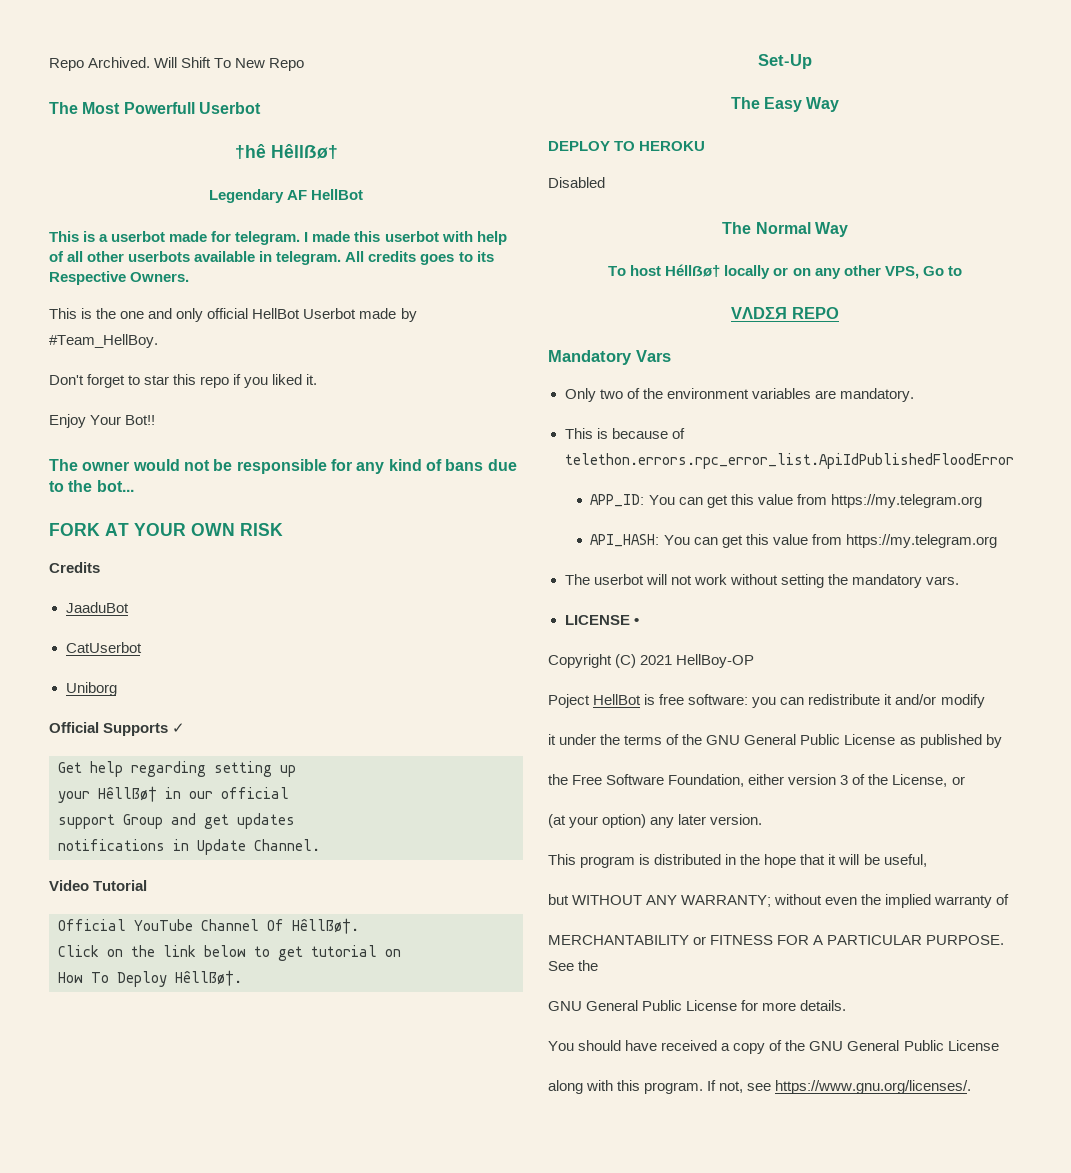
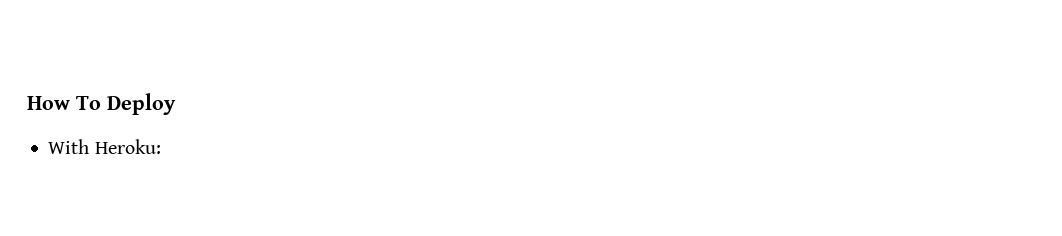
- Repo Archived. Will Shift To New Repo
- The Most Powerfull Userbot
- †hê Hêllẞø†
- Legendary AF HellBot
- This is a userbot made for telegram. I made this userbot with help of all other userbots available in telegram. All credits goes to its Respective Owners.
- This is the one and only official HellBot Userbot made by #Team_HellBoy.
- Don't forget to star this repo if you liked it.
- Enjoy Your Bot!!
- The owner would not be responsible for any kind of bans due to the bot...
- FORK AT YOUR OWN RISK
- Credits
- JaaduBot
- CatUserbot
- Uniborg
- Official Supports ✓
- Get help regarding setting up
- your Hêllẞø† in our official
- support Group and get updates
- notifications in Update Channel.
- Video Tutorial
- Official YouTube Channel Of Hêllẞø†.
- Click on the link below to get tutorial on
- How To Deploy Hêllẞø†.
- Set-Up
- The Easy Way
- DEPLOY TO HEROKU
- Disabled
- The Normal Way
- To host Héllẞø† locally or on any other VPS, Go to
- VΛDΣЯ REPO
- Mandatory Vars
- Only two of the environment variables are mandatory.
- This is because of telethon.errors.rpc_error_list.ApiIdPublishedFloodError
- APP_ID: You can get this value from https://my.telegram.org
- API_HASH: You can get this value from https://my.telegram.org
- The userbot will not work without setting the mandatory vars.
- LICENSE •
- Copyright (C) 2021 HellBoy-OP
- Poject HellBot is free software: you can redistribute it and/or modify
- it under the terms of the GNU General Public License as published by
- the Free Software Foundation, either version 3 of the License, or
- (at your option) any later version.
- This program is distributed in the hope that it will be useful,
- but WITHOUT ANY WARRANTY; without even the implied warranty of
- MERCHANTABILITY or FITNESS FOR A PARTICULAR PURPOSE. See the
- GNU General Public License for more details.
- You should have received a copy of the GNU General Public License
- along with this program. If not, see https://www.gnu.org/licenses/.
+ How To Deploy
+ With Heroku:

